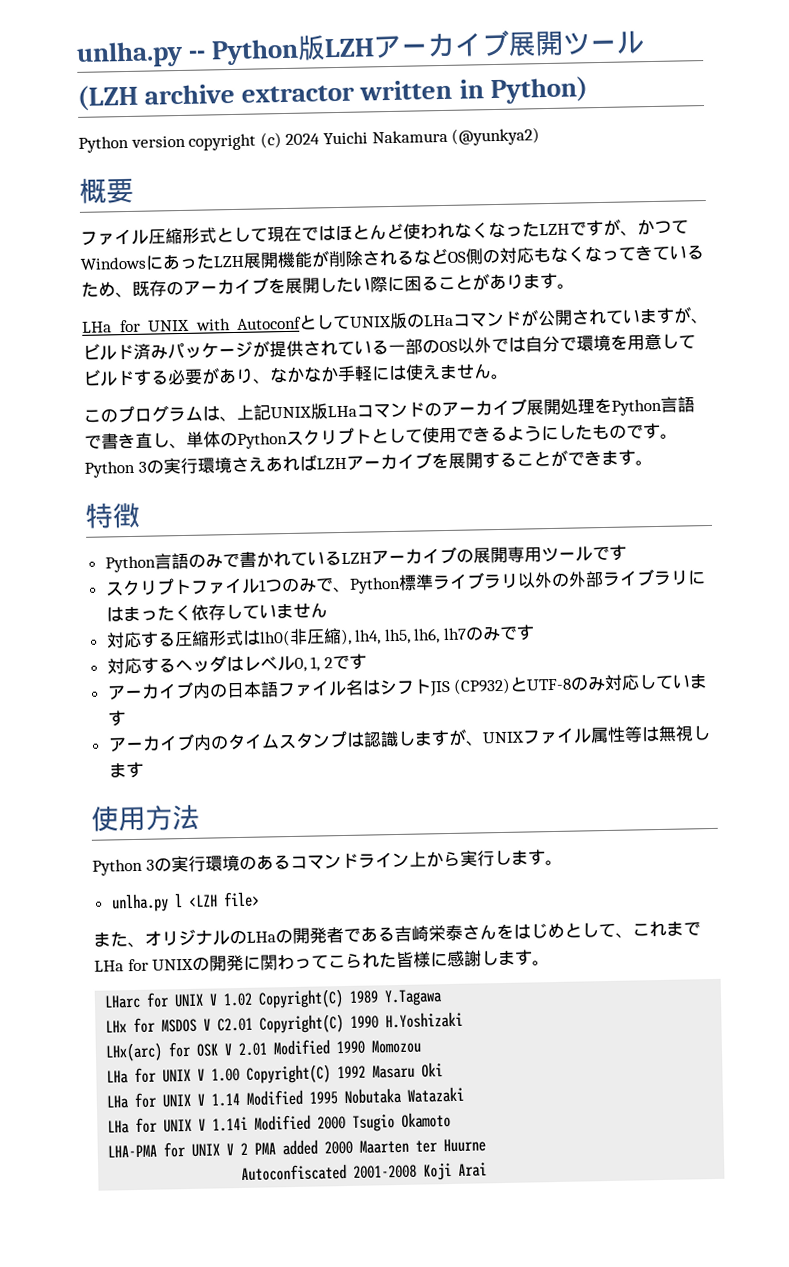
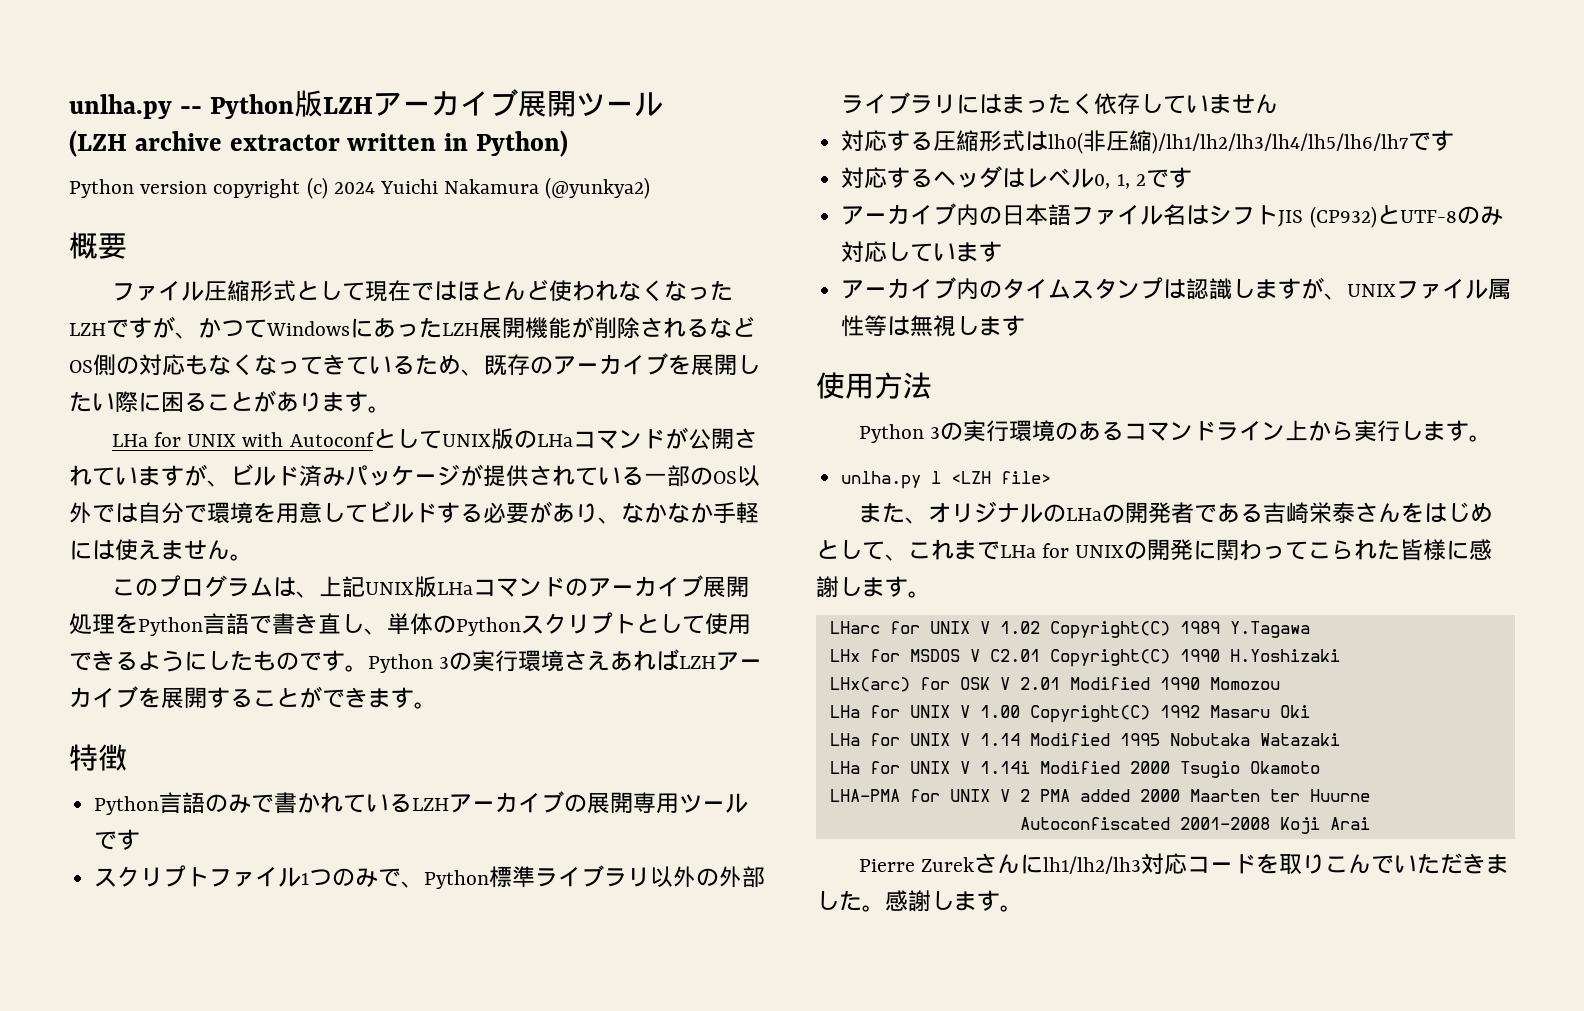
- 対応する圧縮形式はlh0(非圧縮), lh4, lh5, lh6, lh7のみです
+ 対応する圧縮形式はlh0(非圧縮)/lh1/lh2/lh3/lh4/lh5/lh6/lh7です
+ Pierre Zurekさんにlh1/lh2/lh3対応コードを取りこんでいただきました。感謝します。

